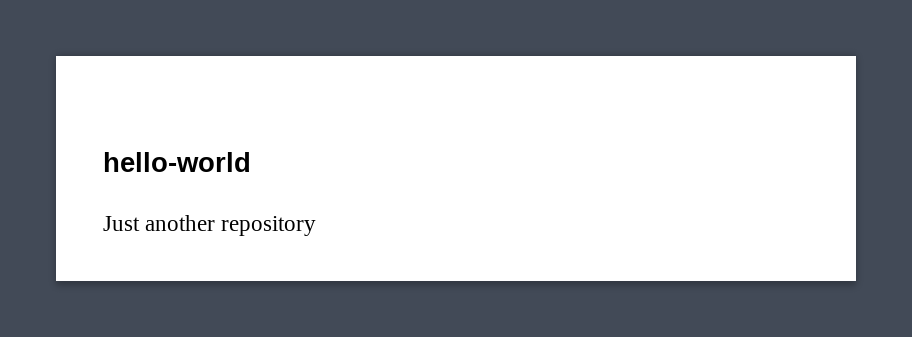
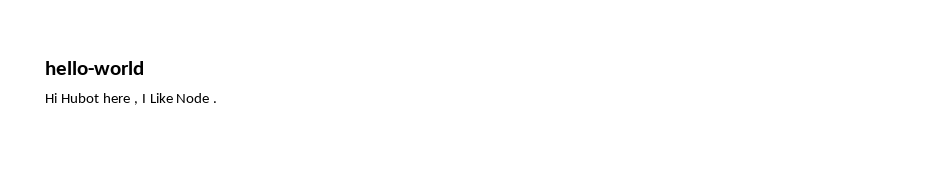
- Just another repository
+ Hi Hubot here , I Like Node .

